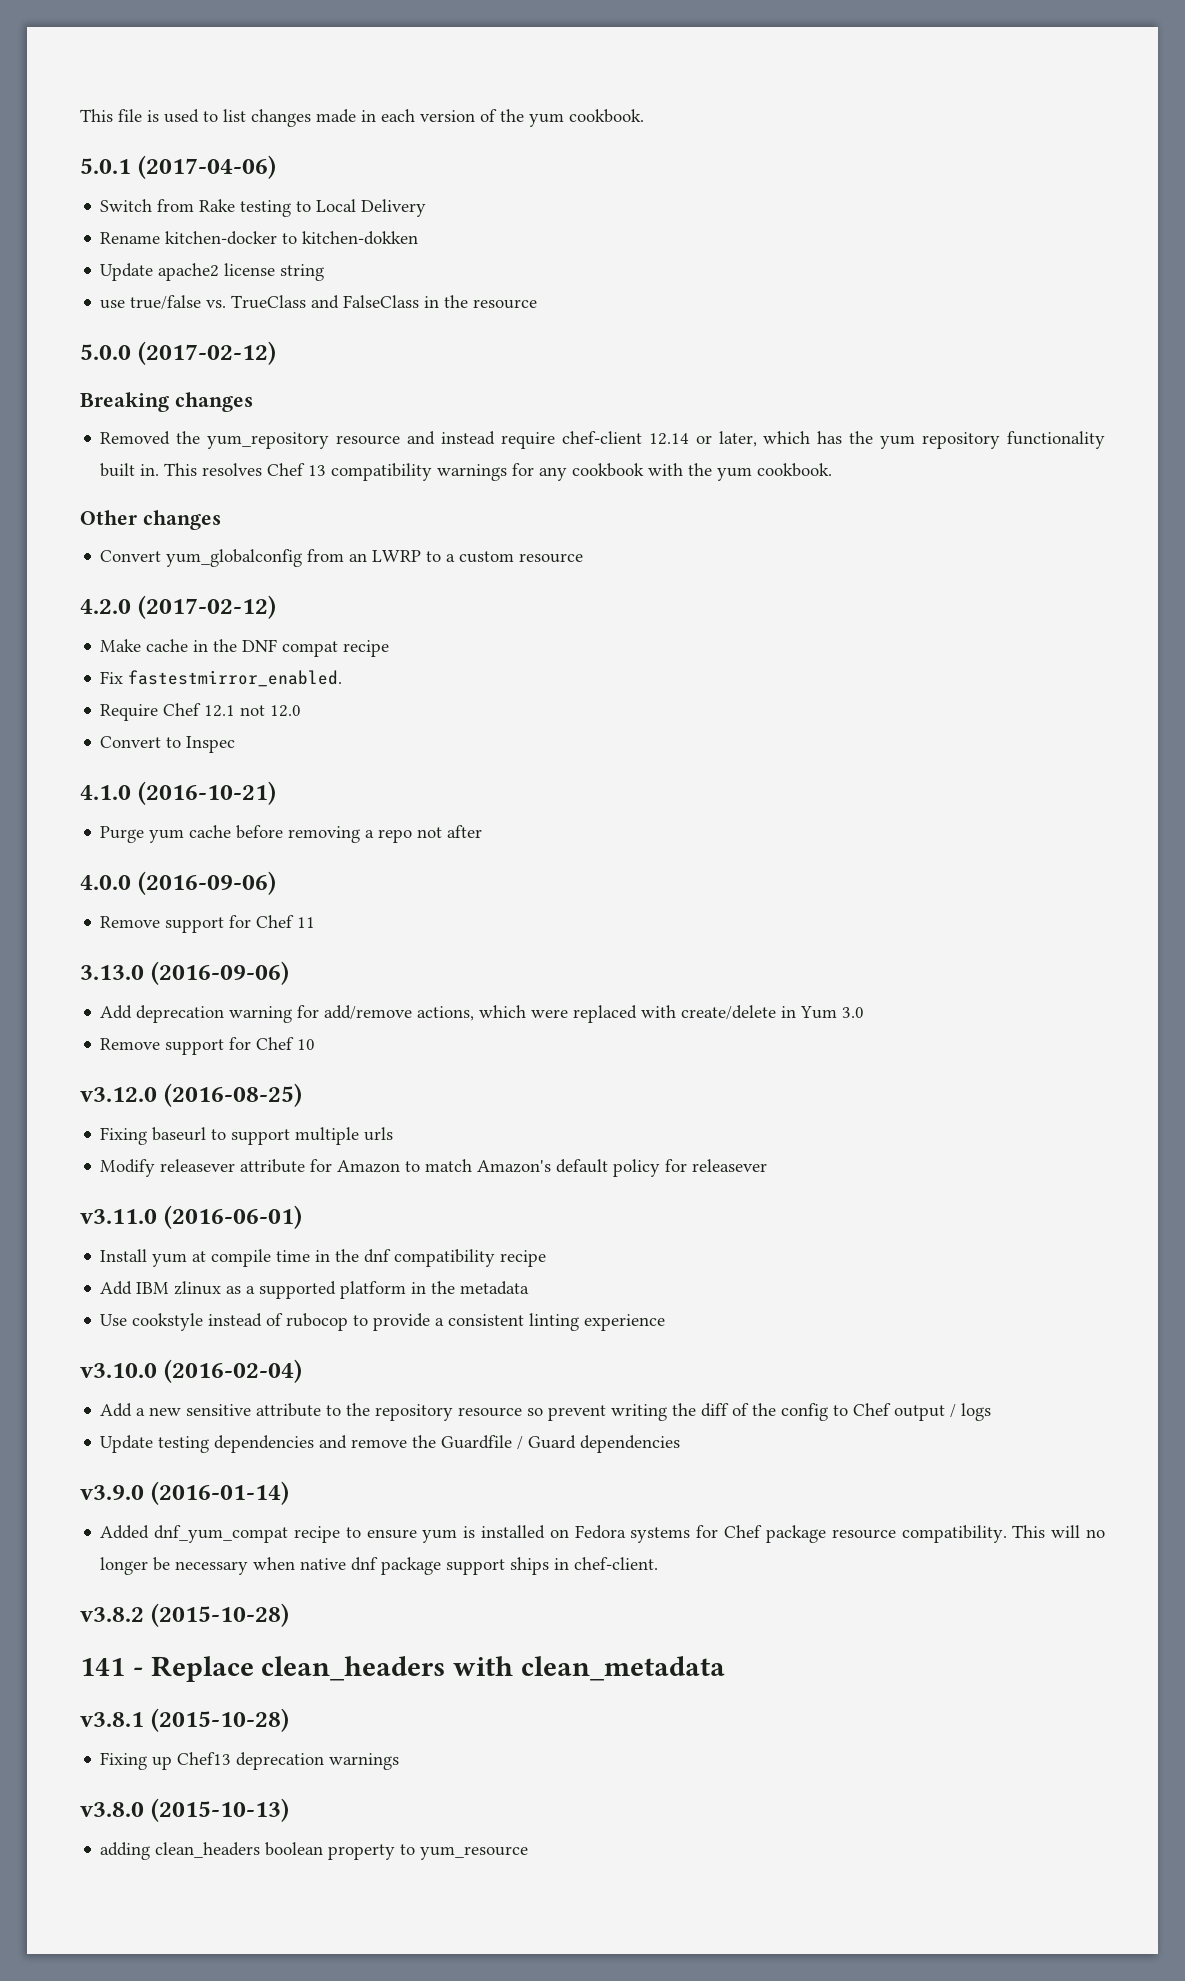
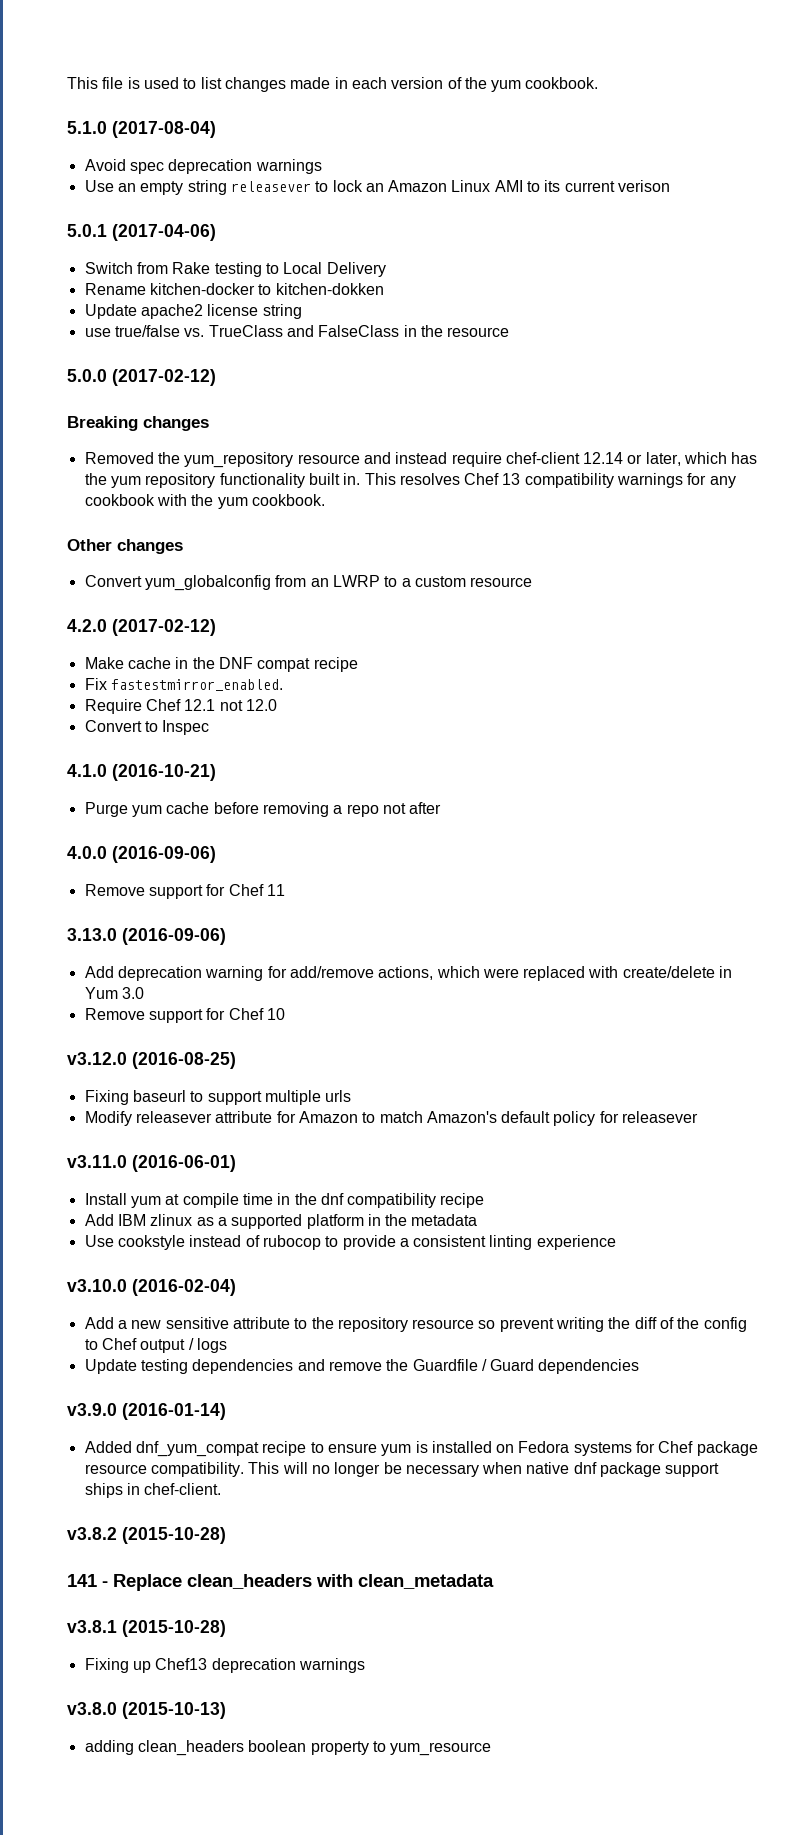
+ 5.1.0 (2017-08-04)
+ Avoid spec deprecation warnings
+ Use an empty string releasever to lock an Amazon Linux AMI to its current verison

